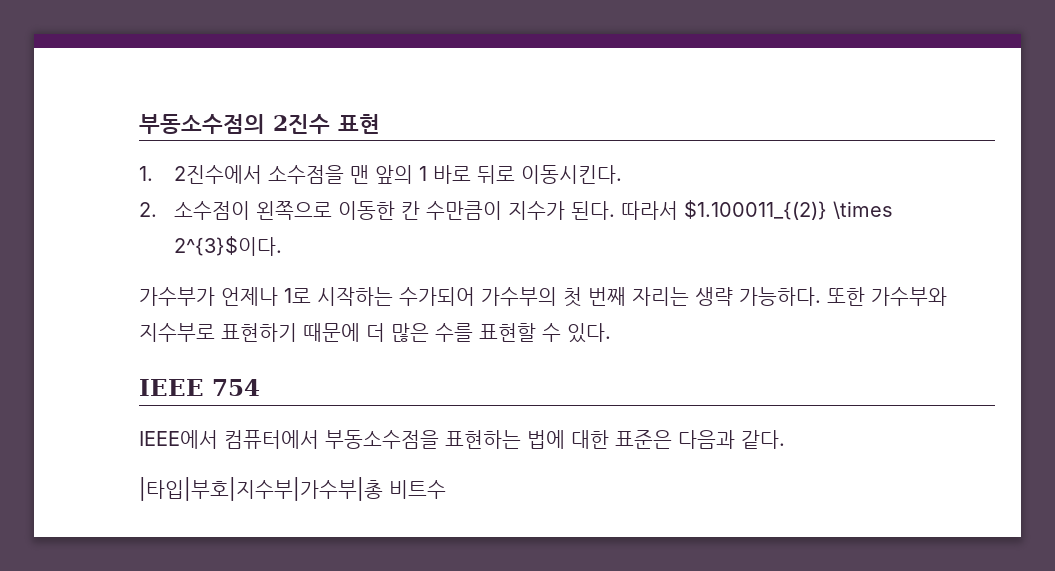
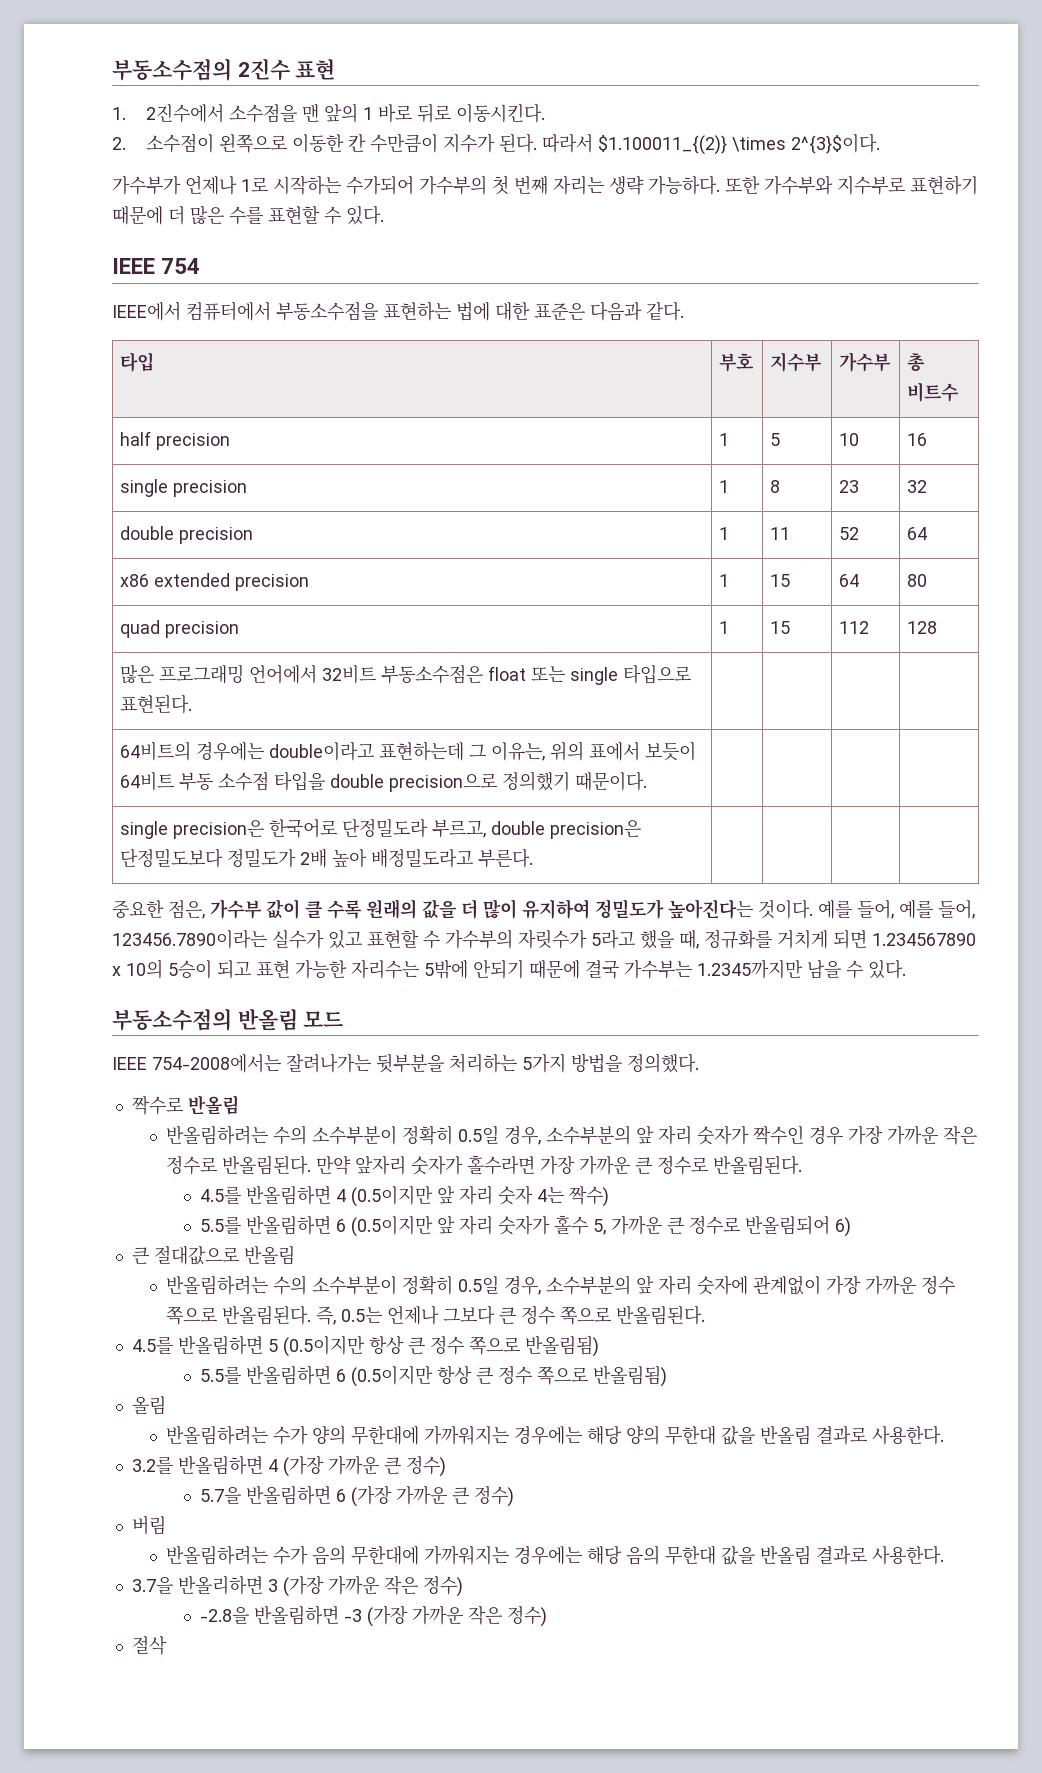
- |타입|부호|지수부|가수부|총 비트수
+ 타입 | 부호 | 지수부 | 가수부 | 총 비트수
+ half precision | 1 | 5 | 10 | 16
+ single precision | 1 | 8 | 23 | 32
+ double precision | 1 | 11 | 52 | 64
+ x86 extended precision | 1 | 15 | 64 | 80
+ quad precision | 1 | 15 | 112 | 128
+ 많은 프로그래밍 언어에서 32비트 부동소수점은 float 또는 single 타입으로 표현된다. | | | |
+ 64비트의 경우에는 double이라고 표현하는데 그 이유는, 위의 표에서 보듯이 64비트 부동 소수점 타입을 double precision으로 정의했기 때문이다. | | | |
+ single precision은 한국어로 단정밀도라 부르고, double precision은 단정밀도보다 정밀도가 2배 높아 배정밀도라고 부른다. | | | |
+ 중요한 점은, 가수부 값이 클 수록 원래의 값을 더 많이 유지하여 정밀도가 높아진다는 것이다. 예를 들어, 예를 들어, 123456.7890이라는 실수가 있고 표현할 수 가수부의 자릿수가 5라고 했을 때, 정규화를 거치게 되면 1.234567890 x 10의 5승이 되고 표현 가능한 자리수는 5밖에 안되기 때문에 결국 가수부는 1.2345까지만 남을 수 있다.
+ 부동소수점의 반올림 모드
+ IEEE 754-2008에서는 잘려나가는 뒷부분을 처리하는 5가지 방법을 정의했다.
+ 짝수로 반올림
+ 반올림하려는 수의 소수부분이 정확히 0.5일 경우, 소수부분의 앞 자리 숫자가 짝수인 경우 가장 가까운 작은 정수로 반올림된다. 만약 앞자리 숫자가 홀수라면 가장 가까운 큰 정수로 반올림된다.
+ 4.5를 반올림하면 4 (0.5이지만 앞 자리 숫자 4는 짝수)
+ 5.5를 반올림하면 6 (0.5이지만 앞 자리 숫자가 홀수 5, 가까운 큰 정수로 반올림되어 6)
+ 큰 절대값으로 반올림
+ 반올림하려는 수의 소수부분이 정확히 0.5일 경우, 소수부분의 앞 자리 숫자에 관계없이 가장 가까운 정수 쪽으로 반올림된다. 즉, 0.5는 언제나 그보다 큰 정수 쪽으로 반올림된다.
+ 4.5를 반올림하면 5 (0.5이지만 항상 큰 정수 쪽으로 반올림됨)
+ 5.5를 반올림하면 6 (0.5이지만 항상 큰 정수 쪽으로 반올림됨)
+ 올림
+ 반올림하려는 수가 양의 무한대에 가까워지는 경우에는 해당 양의 무한대 값을 반올림 결과로 사용한다.
+ 3.2를 반올림하면 4 (가장 가까운 큰 정수)
+ 5.7을 반올림하면 6 (가장 가까운 큰 정수)
+ 버림
+ 반올림하려는 수가 음의 무한대에 가까워지는 경우에는 해당 음의 무한대 값을 반올림 결과로 사용한다.
+ 3.7을 반올리하면 3 (가장 가까운 작은 정수)
+ -2.8을 반올림하면 -3 (가장 가까운 작은 정수)
+ 절삭

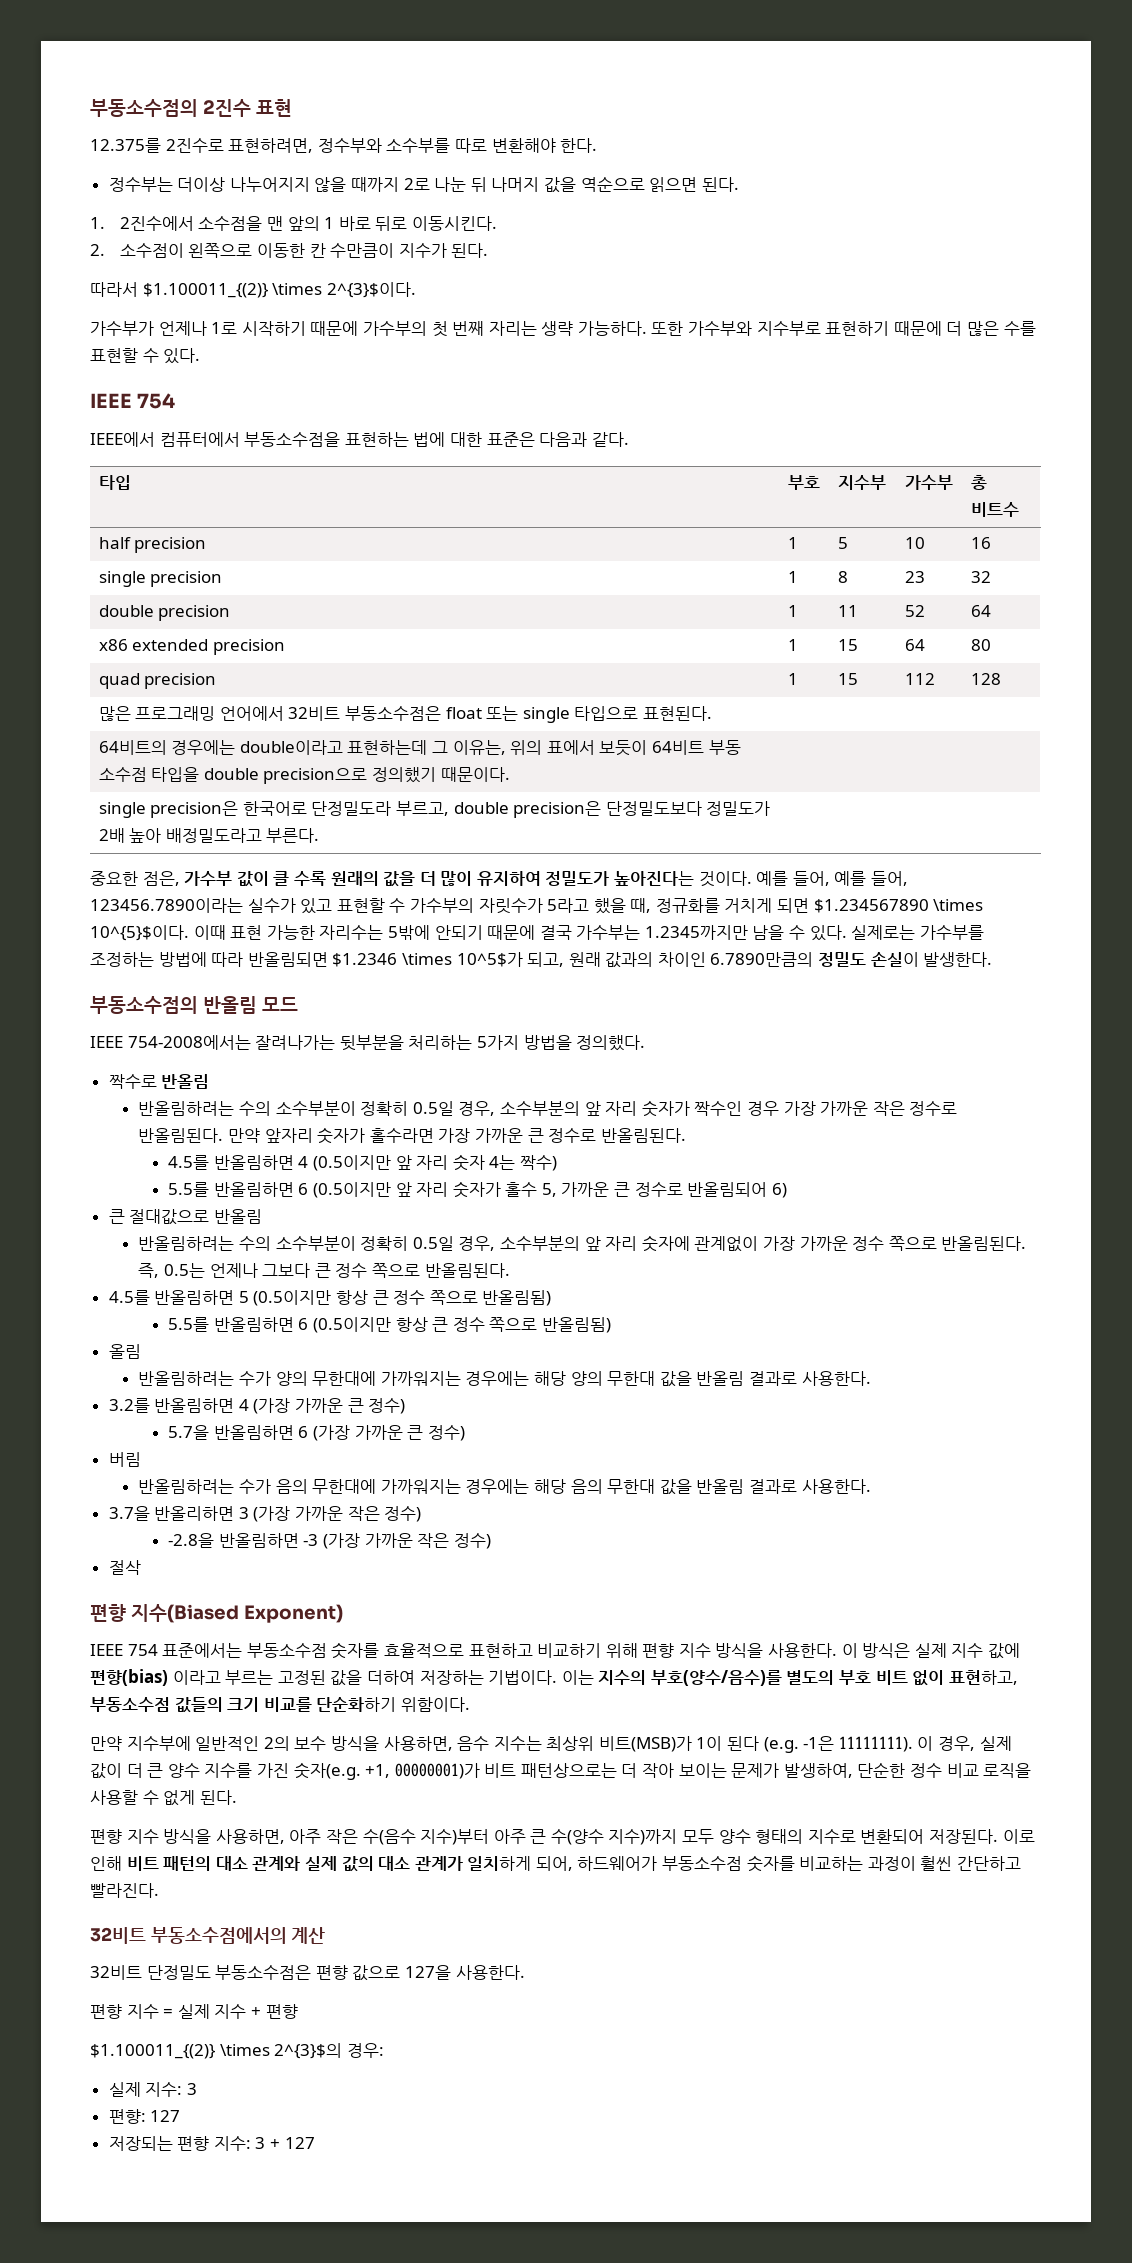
+ 12.375를 2진수로 표현하려면, 정수부와 소수부를 따로 변환해야 한다.
+ 정수부는 더이상 나누어지지 않을 때까지 2로 나눈 뒤 나머지 값을 역순으로 읽으면 된다.
- 2. 소수점이 왼쪽으로 이동한 칸 수만큼이 지수가 된다. 따라서 $1.100011_{(2)} \times 2^{3}$이다.
+ 2. 소수점이 왼쪽으로 이동한 칸 수만큼이 지수가 된다.
+ 따라서 $1.100011_{(2)} \times 2^{3}$이다.
- 가수부가 언제나 1로 시작하는 수가되어 가수부의 첫 번째 자리는 생략 가능하다.
+ 가수부가 언제나 1로 시작하기 때문에 가수부의 첫 번째 자리는 생략 가능하다.
- 예를 들어, 예를 들어, 123456.7890이라는 실수가 있고 표현할 수 가수부의 자릿수가 5라고 했을 때, 정규화를 거치게 되면 1.234567890 x 10의 5승이 되고 표현 가능한 자리수는 5밖에 안되기 때문에 결국 가수부는 1.2345까지만 남을 수 있다.
+ 예를 들어, 예를 들어, 123456.7890이라는 실수가 있고 표현할 수 가수부의 자릿수가 5라고 했을 때, 정규화를 거치게 되면 $1.234567890 \times 10^{5}$이다. 이때 표현 가능한 자리수는 5밖에 안되기 때문에 결국 가수부는 1.2345까지만 남을 수 있다. 실제로는 가수부를 조정하는 방법에 따라 반올림되면 $1.2346 \times 10^5$가 되고, 원래 값과의 차이인 6.7890만큼의 정밀도 손실이 발생한다.
+ 편향 지수(Biased Exponent)
+ IEEE 754 표준에서는 부동소수점 숫자를 효율적으로 표현하고 비교하기 위해 편향 지수 방식을 사용한다. 이 방식은 실제 지수 값에 편향(bias) 이라고 부르는 고정된 값을 더하여 저장하는 기법이다. 이는 지수의 부호(양수/음수)를 별도의 부호 비트 없이 표현하고, 부동소수점 값들의 크기 비교를 단순화하기 위함이다.
+ 만약 지수부에 일반적인 2의 보수 방식을 사용하면, 음수 지수는 최상위 비트(MSB)가 1이 된다 (e.g. -1은 11111111). 이 경우, 실제 값이 더 큰 양수 지수를 가진 숫자(e.g. +1, 00000001)가 비트 패턴상으로는 더 작아 보이는 문제가 발생하여, 단순한 정수 비교 로직을 사용할 수 없게 된다.
+ 편향 지수 방식을 사용하면, 아주 작은 수(음수 지수)부터 아주 큰 수(양수 지수)까지 모두 양수 형태의 지수로 변환되어 저장된다. 이로 인해 비트 패턴의 대소 관계와 실제 값의 대소 관계가 일치하게 되어, 하드웨어가 부동소수점 숫자를 비교하는 과정이 훨씬 간단하고 빨라진다.
+ 32비트 부동소수점에서의 계산
+ 32비트 단정밀도 부동소수점은 편향 값으로 127을 사용한다.
+ 편향 지수 = 실제 지수 + 편향
+ $1.100011_{(2)} \times 2^{3}$의 경우:
+ 실제 지수: 3
+ 편향: 127
+ 저장되는 편향 지수: 3 + 127

